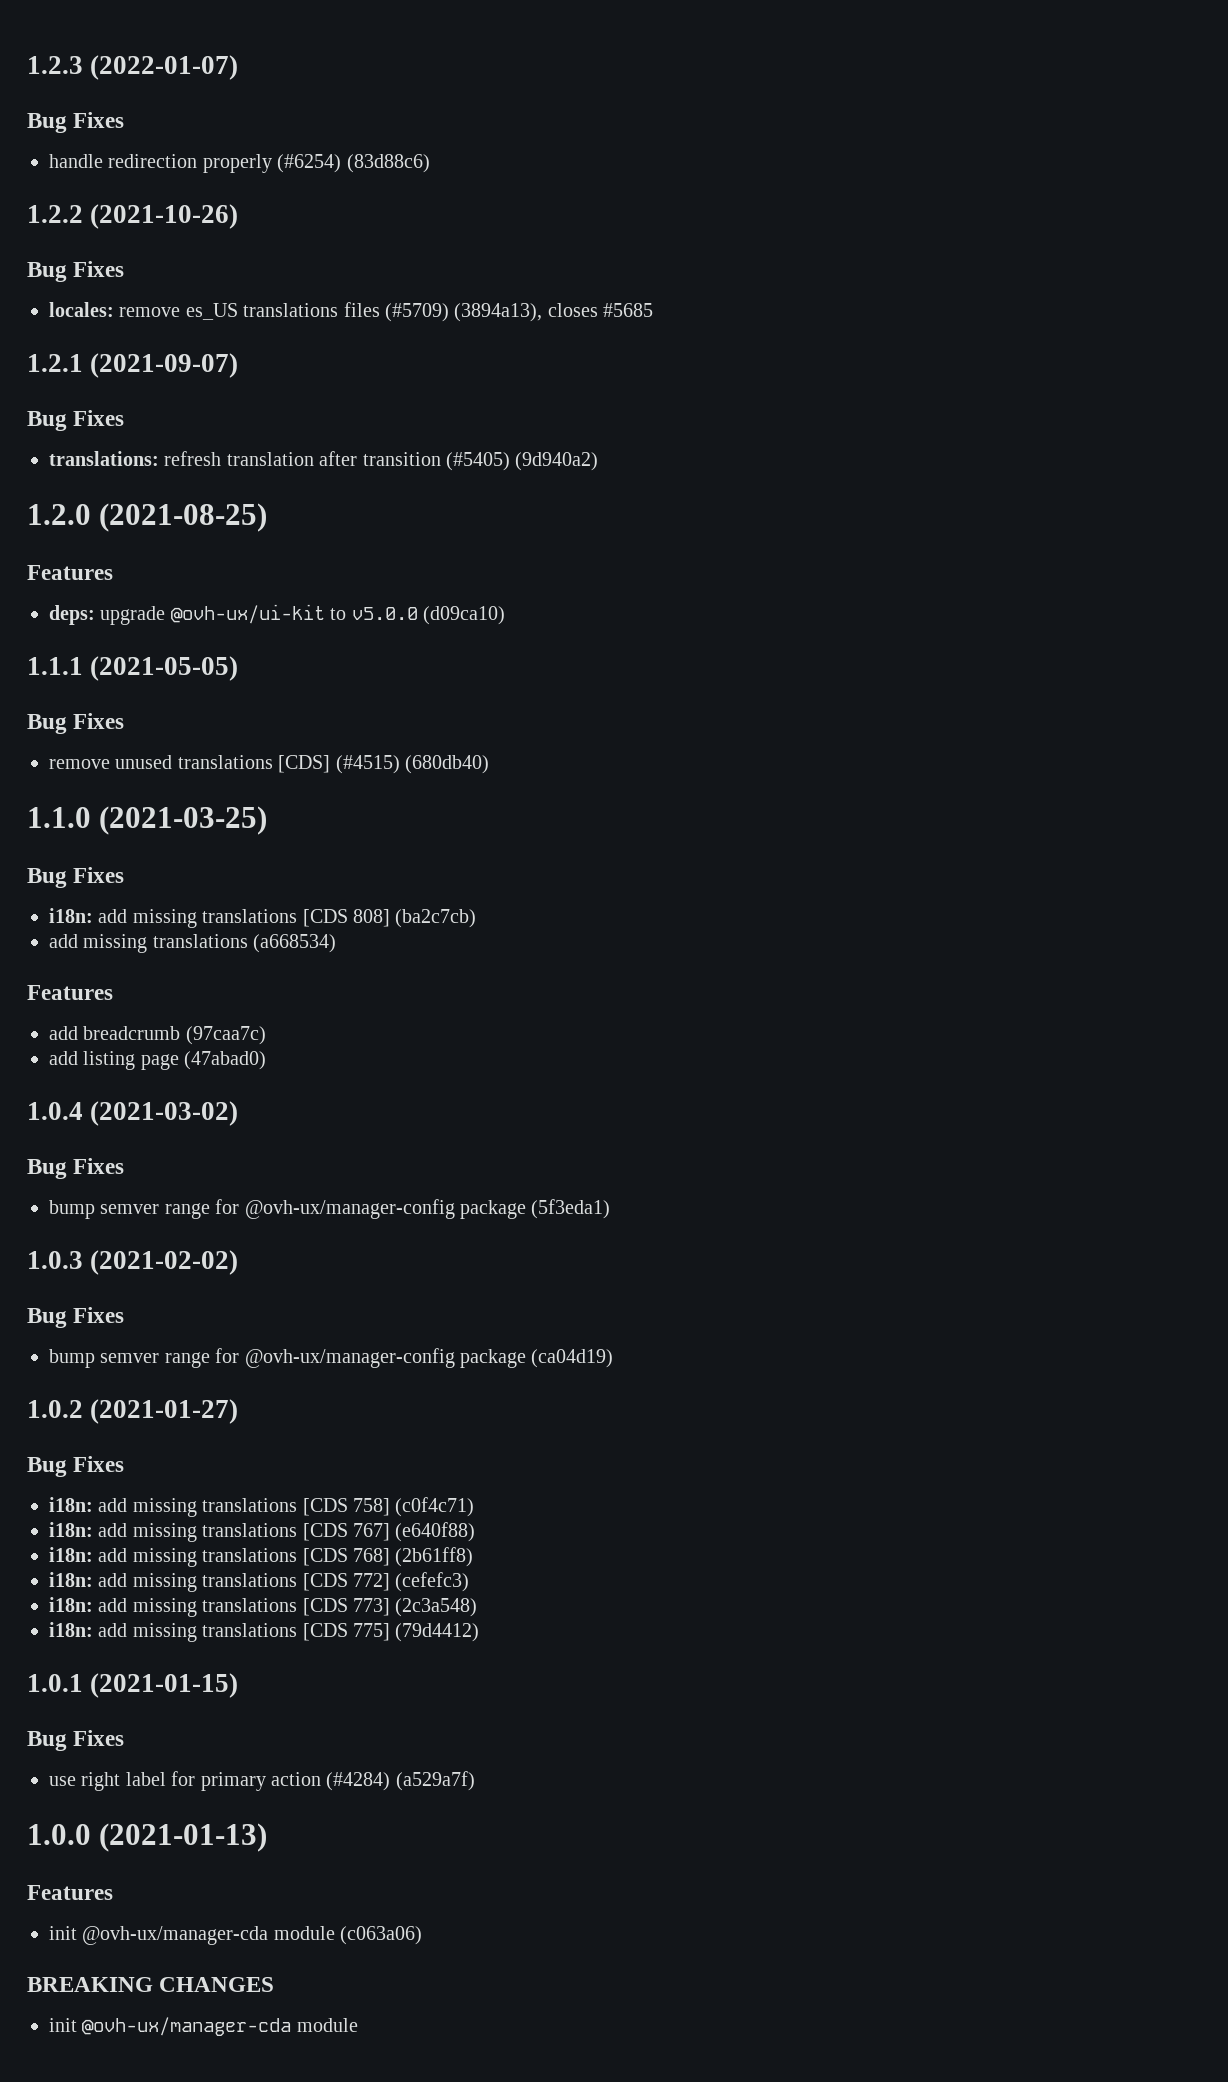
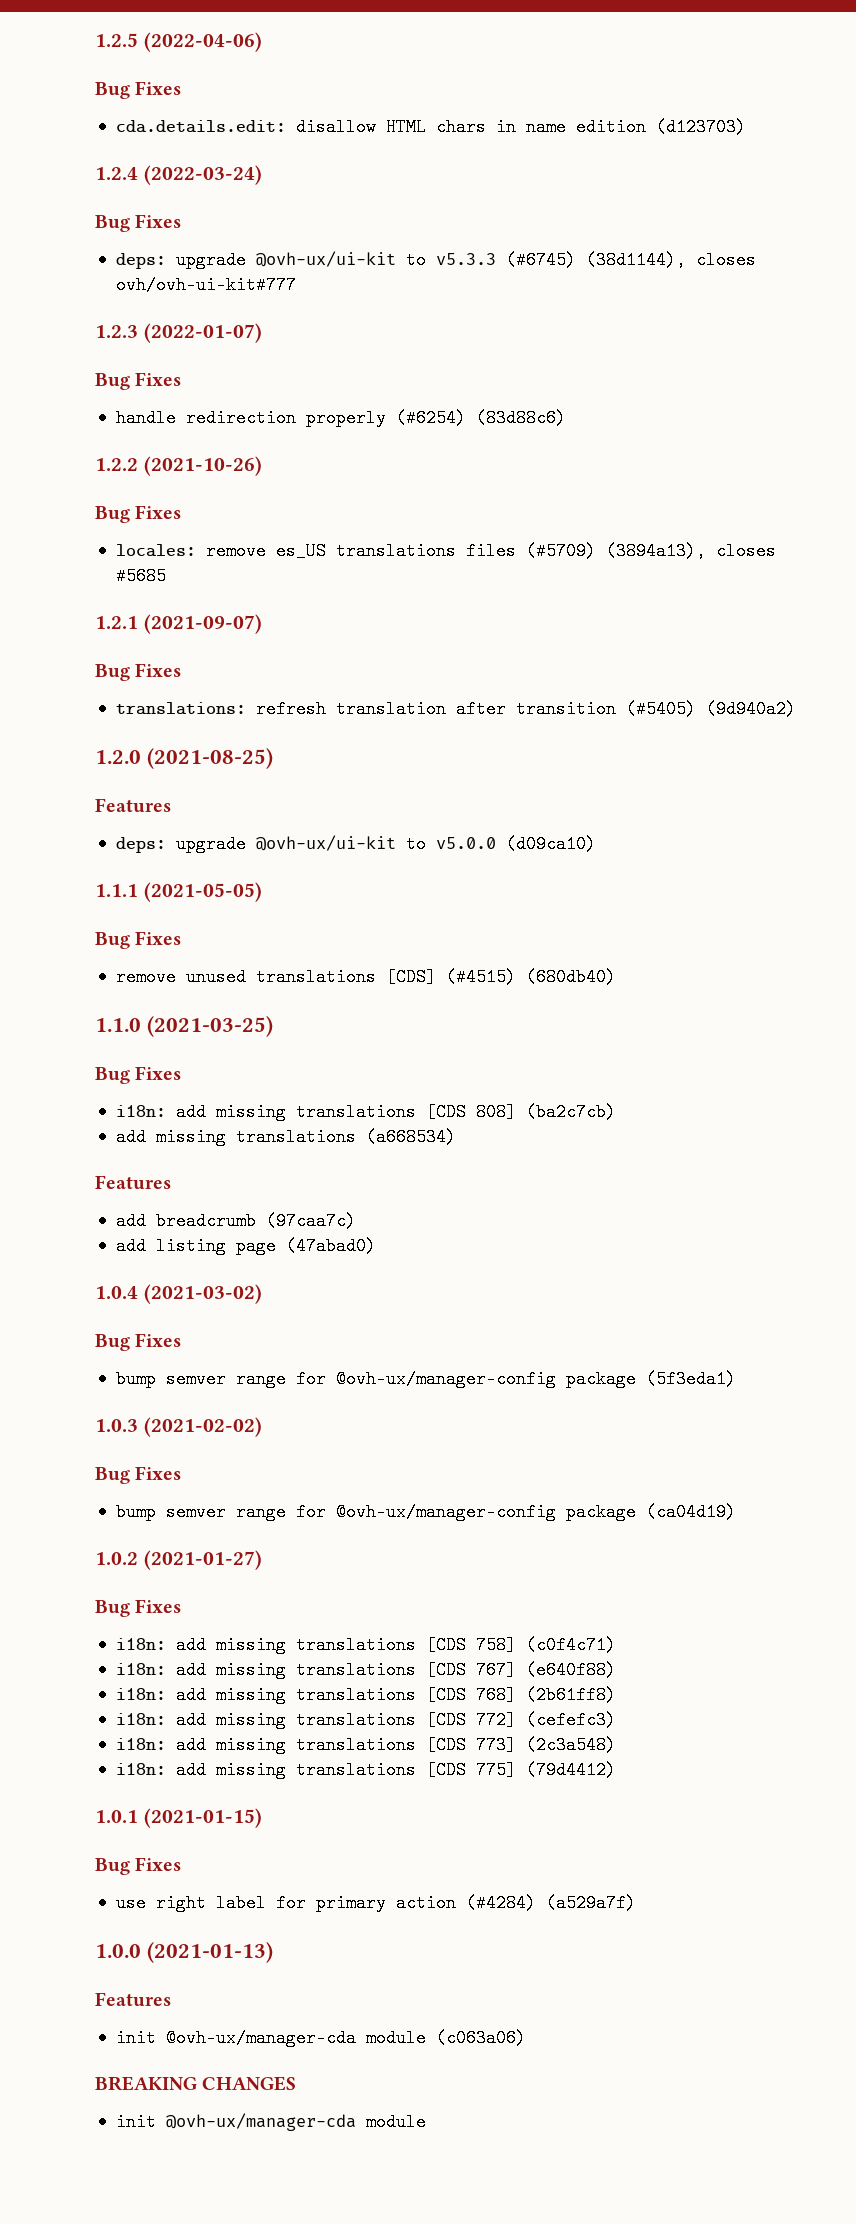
+ 1.2.5 (2022-04-06)
+ Bug Fixes
+ cda.details.edit: disallow HTML chars in name edition (d123703)
+ 1.2.4 (2022-03-24)
+ Bug Fixes
+ deps: upgrade @ovh-ux/ui-kit to v5.3.3 (#6745) (38d1144), closes ovh/ovh-ui-kit#777

